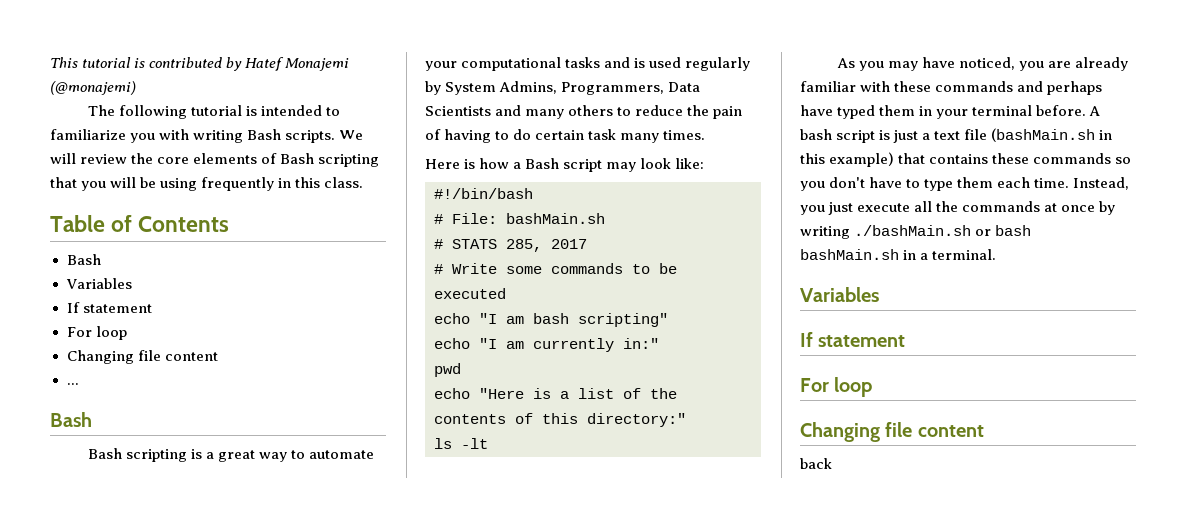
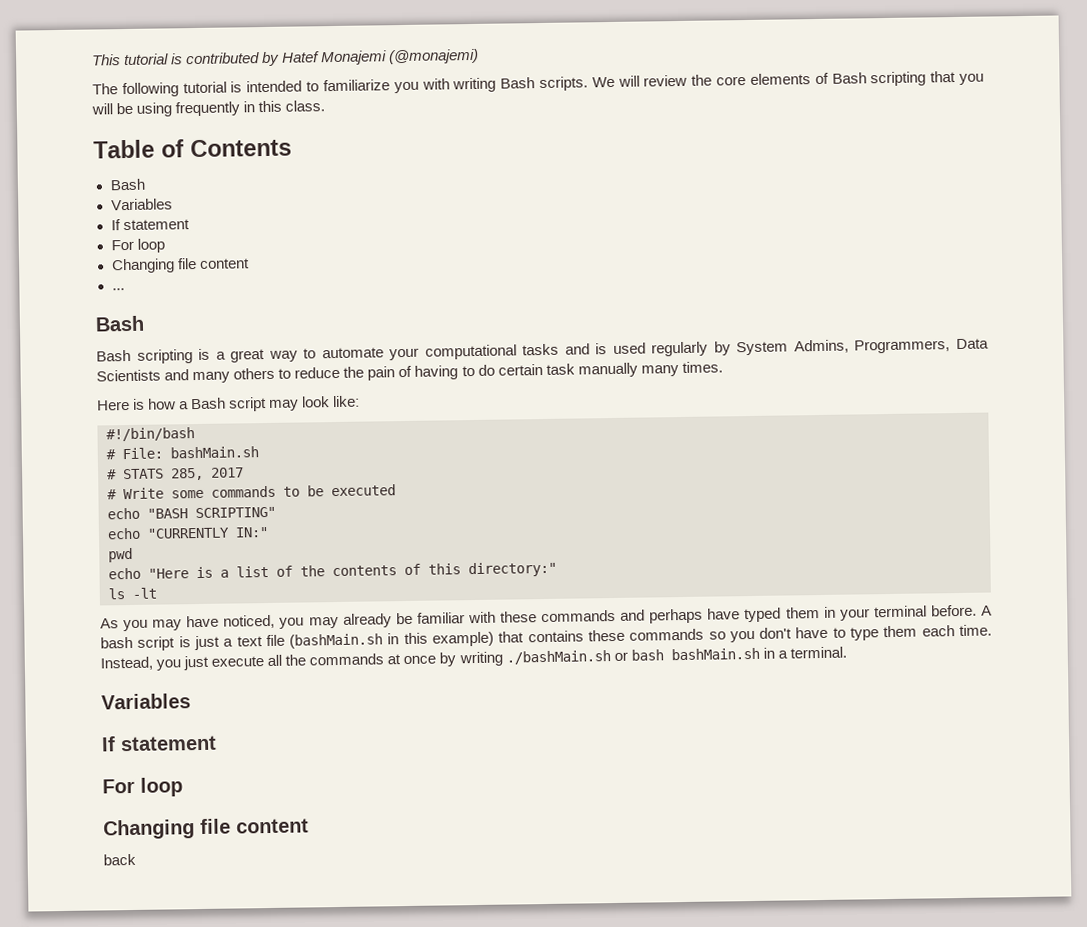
- Bash scripting is a great way to automate your computational tasks and is used regularly by System Admins, Programmers, Data Scientists and many others to reduce the pain of having to do certain task many times.
+ Bash scripting is a great way to automate your computational tasks and is used regularly by System Admins, Programmers, Data Scientists and many others to reduce the pain of having to do certain task manually many times.
- echo "I am bash scripting"
- echo "I am currently in:"
+ echo "BASH SCRIPTING"
+ echo "CURRENTLY IN:"
- As you may have noticed, you are already familiar with these commands and perhaps have typed them in your terminal before.
+ As you may have noticed, you may already be familiar with these commands and perhaps have typed them in your terminal before.

